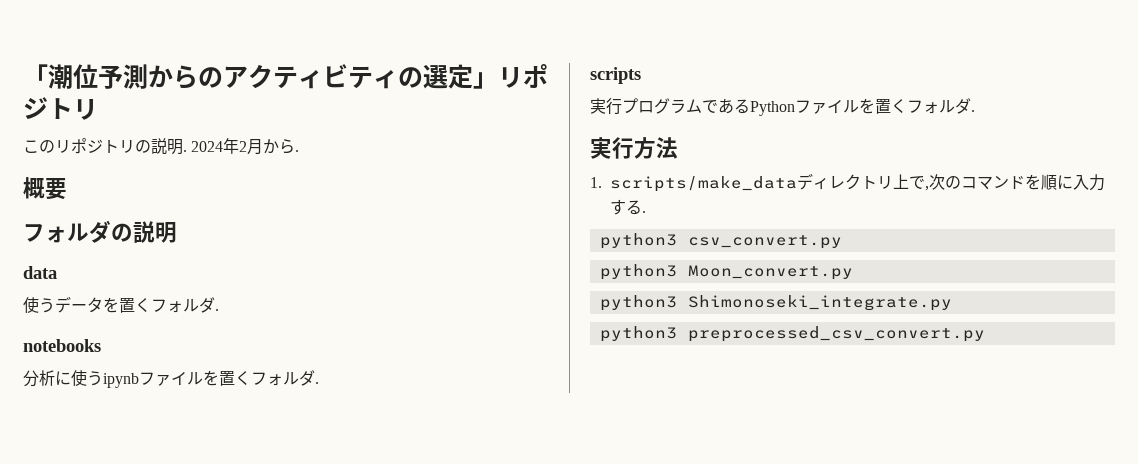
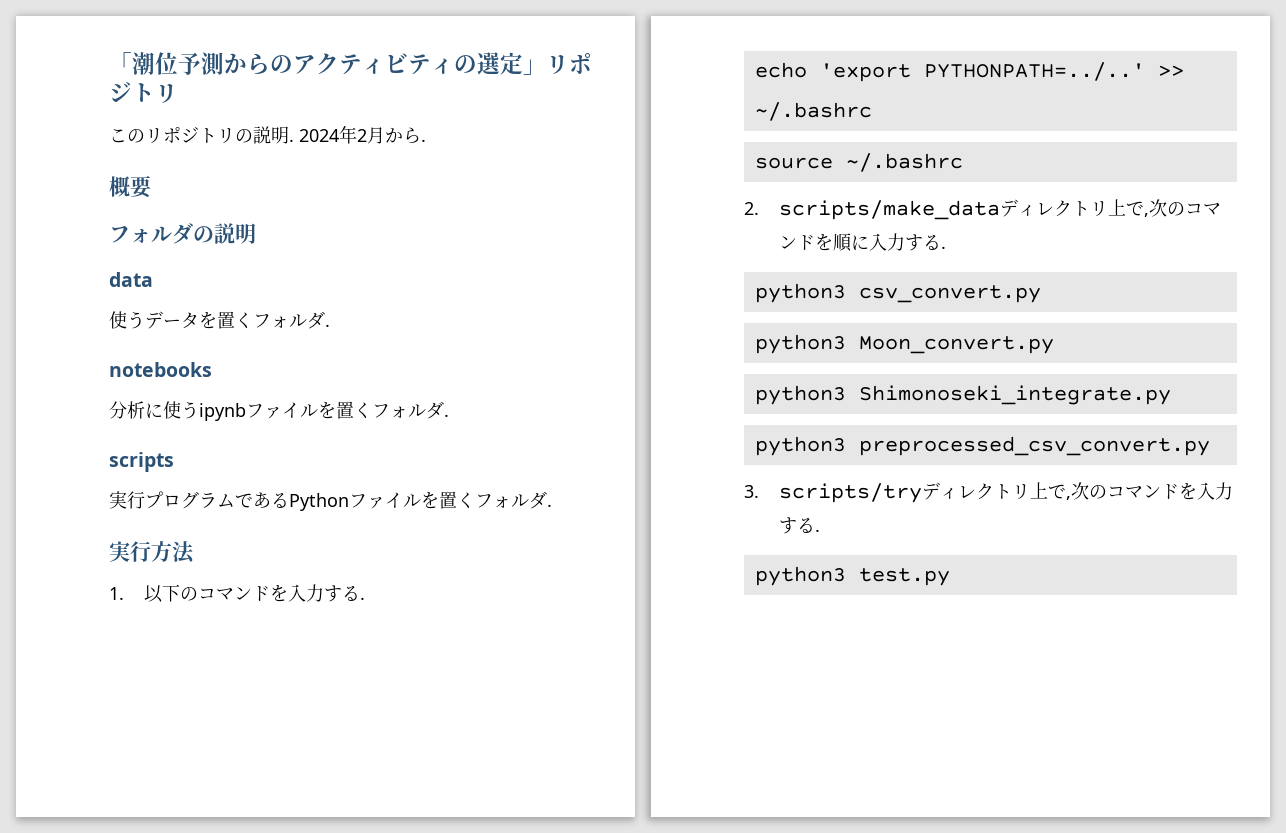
- 1. scripts/make_dataディレクトリ上で,次のコマンドを順に入力する.
+ 1.以下のコマンドを入力する.
+ echo 'export PYTHONPATH=../..' >> ~/.bashrc
+ source ~/.bashrc
+ 2. scripts/make_dataディレクトリ上で,次のコマンドを順に入力する.
+ 3. scripts/tryディレクトリ上で,次のコマンドを入力する.
+ python3 test.py

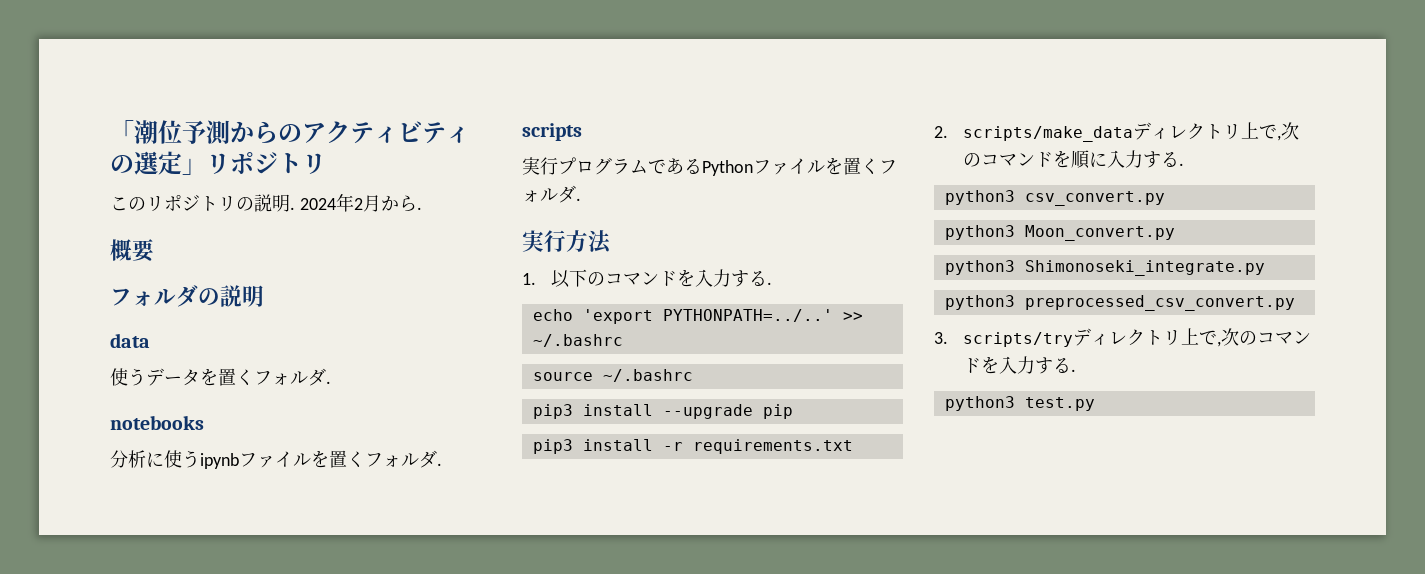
+ pip3 install --upgrade pip
+ pip3 install -r requirements.txt

